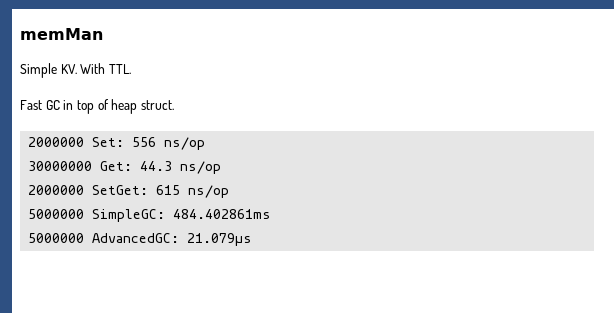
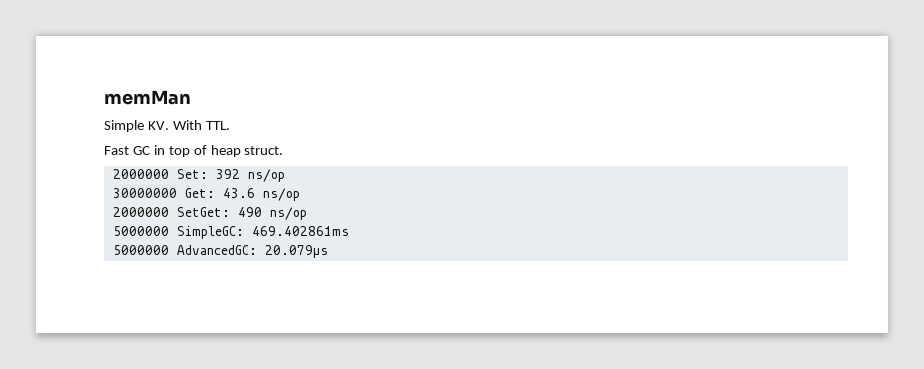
- 2000000 Set: 556 ns/op
+ 2000000 Set: 392 ns/op
- 30000000 Get: 44.3 ns/op
+ 30000000 Get: 43.6 ns/op
- 2000000 SetGet: 615 ns/op
+ 2000000 SetGet: 490 ns/op
- 5000000 SimpleGC: 484.402861ms
+ 5000000 SimpleGC: 469.402861ms
- 5000000 AdvancedGC: 21.079µs
+ 5000000 AdvancedGC: 20.079µs

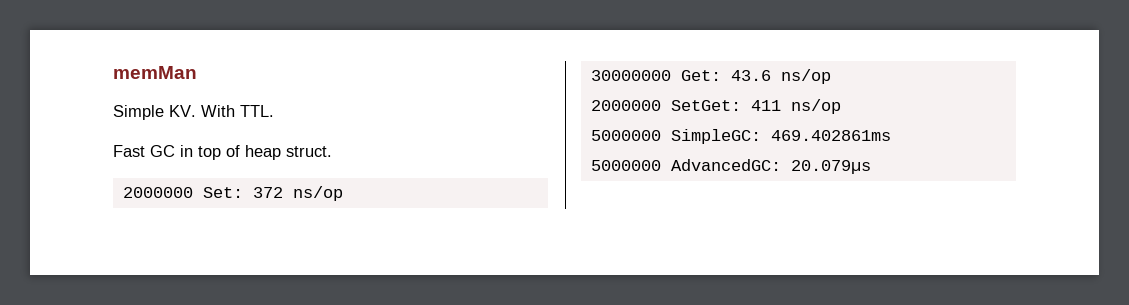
- 2000000 Set: 392 ns/op
+ 2000000 Set: 372 ns/op
- 2000000 SetGet: 490 ns/op
+ 2000000 SetGet: 411 ns/op

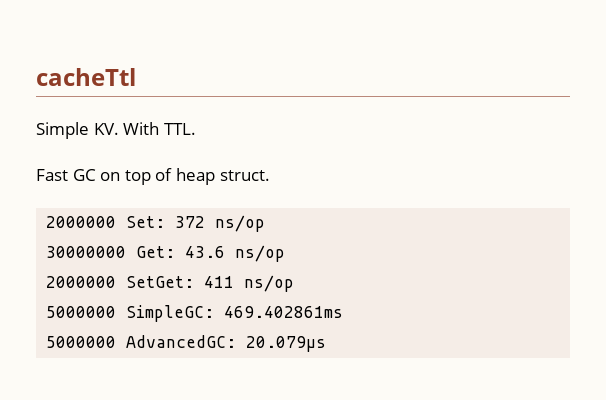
- memMan
+ cacheTtl
- Fast GC in top of heap struct.
+ Fast GC on top of heap struct.

